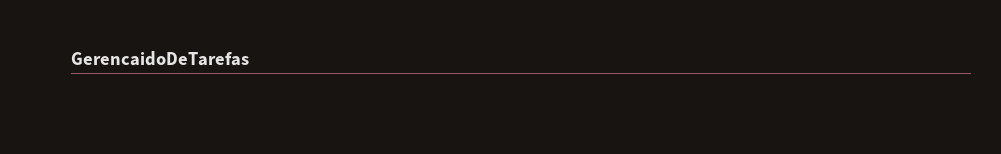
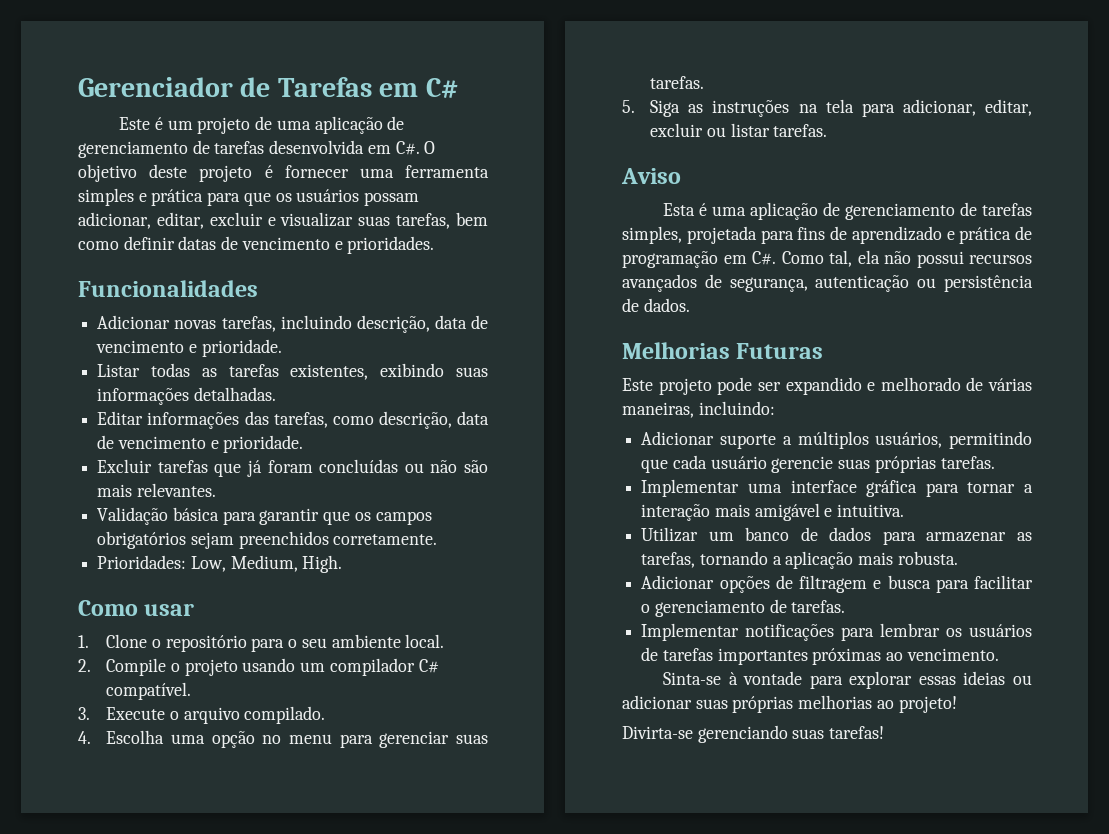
- GerencaidoDeTarefas
+ Gerenciador de Tarefas em C#
+ Este é um projeto de uma aplicação de gerenciamento de tarefas desenvolvida em C#. O objetivo deste projeto é fornecer uma ferramenta simples e prática para que os usuários possam adicionar, editar, excluir e visualizar suas tarefas, bem como definir datas de vencimento e prioridades.
+ Funcionalidades
+ Adicionar novas tarefas, incluindo descrição, data de vencimento e prioridade.
+ Listar todas as tarefas existentes, exibindo suas informações detalhadas.
+ Editar informações das tarefas, como descrição, data de vencimento e prioridade.
+ Excluir tarefas que já foram concluídas ou não são mais relevantes.
+ Validação básica para garantir que os campos obrigatórios sejam preenchidos corretamente.
+ Prioridades: Low, Medium, High.
+ Como usar
+ 1. Clone o repositório para o seu ambiente local.
+ 2. Compile o projeto usando um compilador C# compatível.
+ 3. Execute o arquivo compilado.
+ 4. Escolha uma opção no menu para gerenciar suas tarefas.
+ 5. Siga as instruções na tela para adicionar, editar, excluir ou listar tarefas.
+ Aviso
+ Esta é uma aplicação de gerenciamento de tarefas simples, projetada para fins de aprendizado e prática de programação em C#. Como tal, ela não possui recursos avançados de segurança, autenticação ou persistência de dados.
+ Melhorias Futuras
+ Este projeto pode ser expandido e melhorado de várias maneiras, incluindo:
+ Adicionar suporte a múltiplos usuários, permitindo que cada usuário gerencie suas próprias tarefas.
+ Implementar uma interface gráfica para tornar a interação mais amigável e intuitiva.
+ Utilizar um banco de dados para armazenar as tarefas, tornando a aplicação mais robusta.
+ Adicionar opções de filtragem e busca para facilitar o gerenciamento de tarefas.
+ Implementar notificações para lembrar os usuários de tarefas importantes próximas ao vencimento.
+ Sinta-se à vontade para explorar essas ideias ou adicionar suas próprias melhorias ao projeto!
+ Divirta-se gerenciando suas tarefas!

